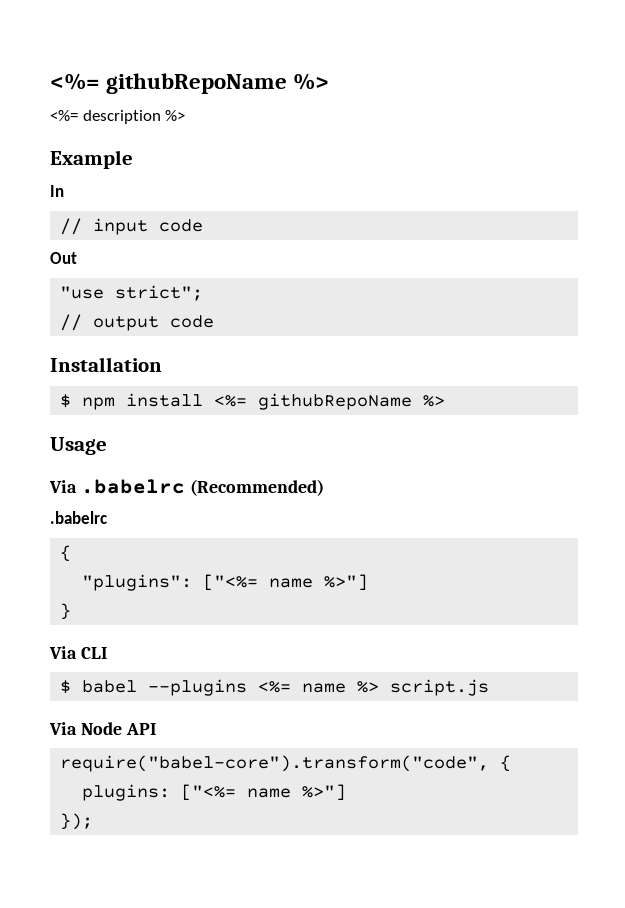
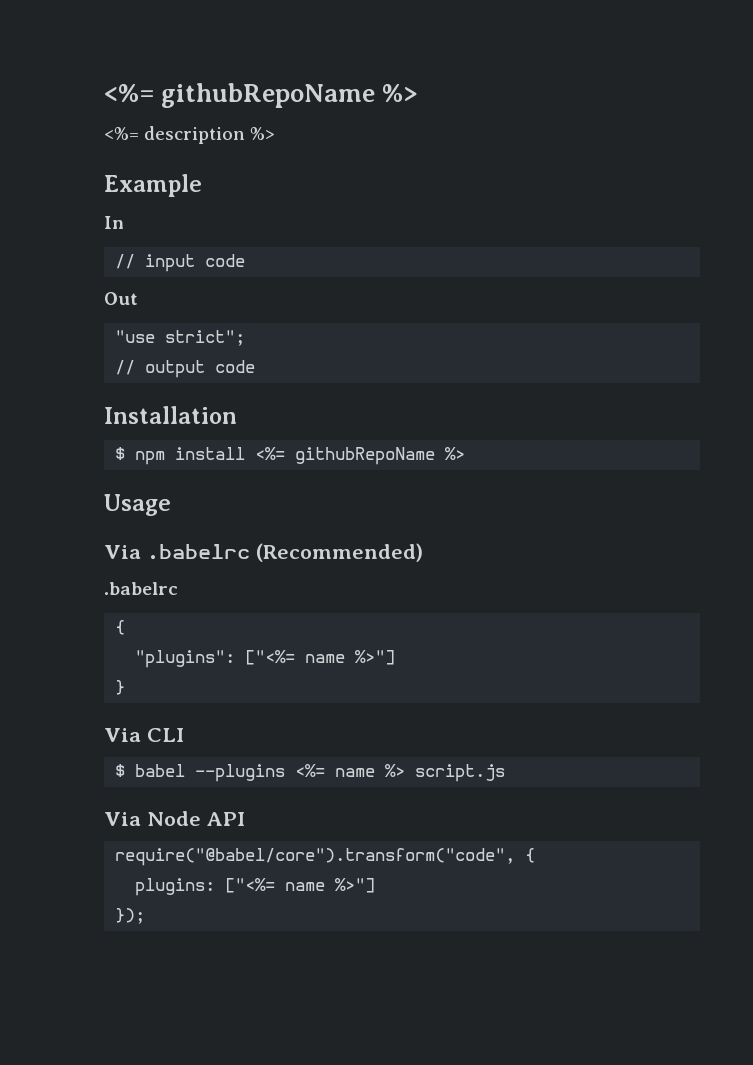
- require("babel-core").transform("code", {
+ require("@babel/core").transform("code", {

